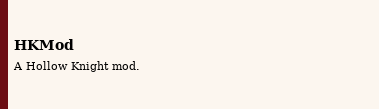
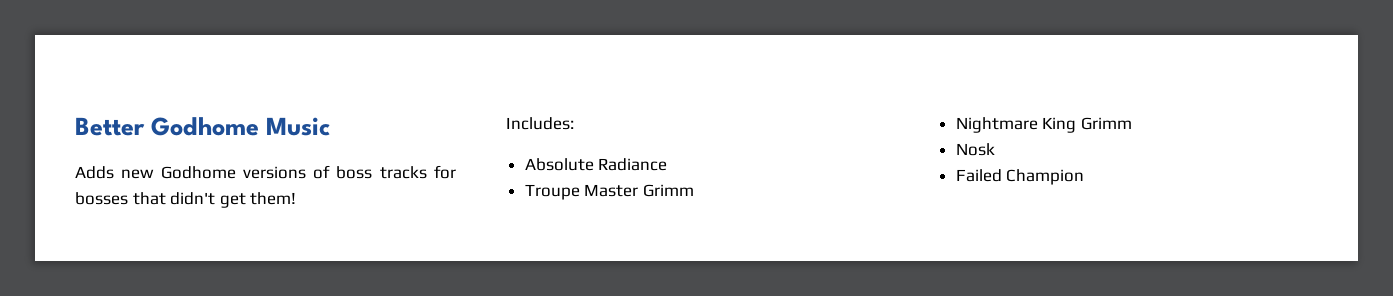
- HKMod
- A Hollow Knight mod.
+ Better Godhome Music
+ Adds new Godhome versions of boss tracks for bosses that didn't get them!
+ Includes:
+ Absolute Radiance
+ Troupe Master Grimm
+ Nightmare King Grimm
+ Nosk
+ Failed Champion

